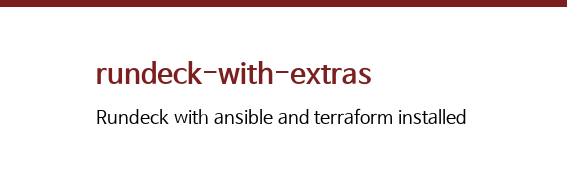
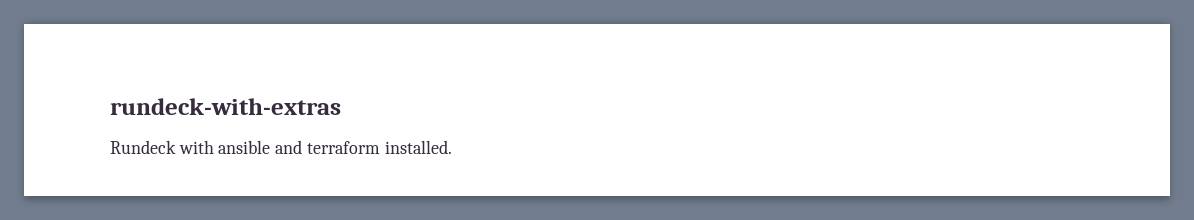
- Rundeck with ansible and terraform installed
+ Rundeck with ansible and terraform installed.

